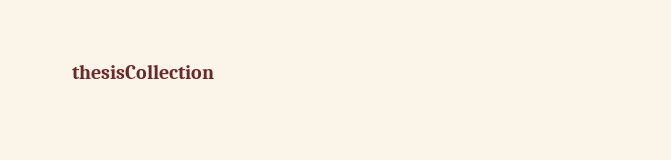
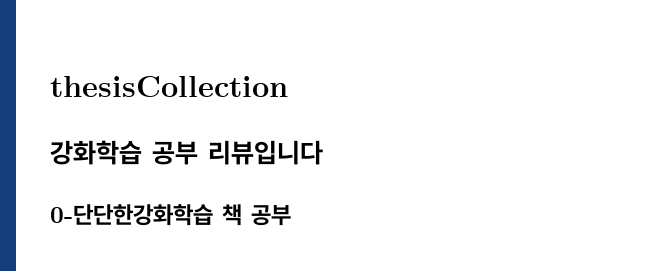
+ 강화학습 공부 리뷰입니다
+ 0-단단한강화학습 책 공부

